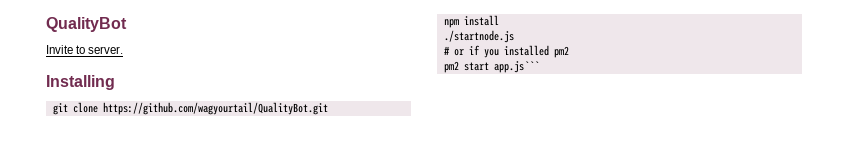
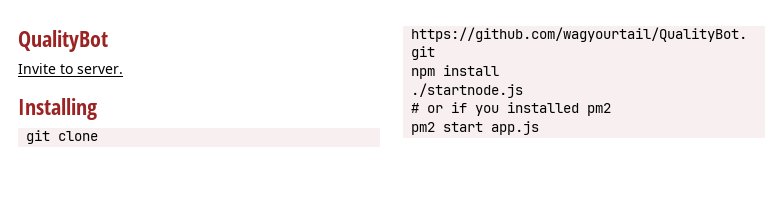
- pm2 start app.js```
+ pm2 start app.js

